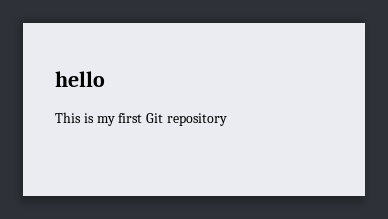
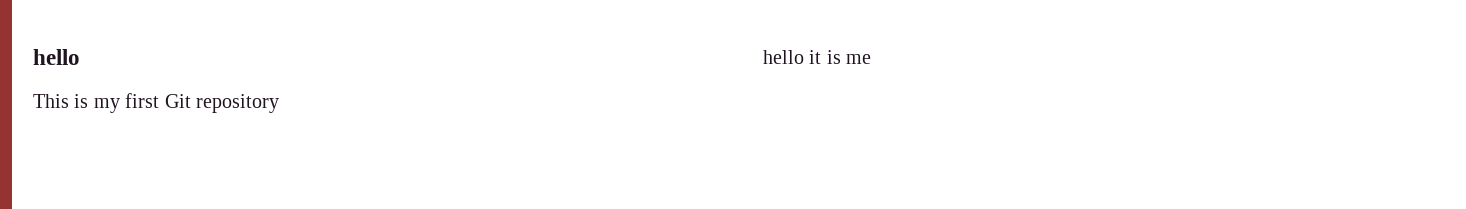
+ hello it is me

